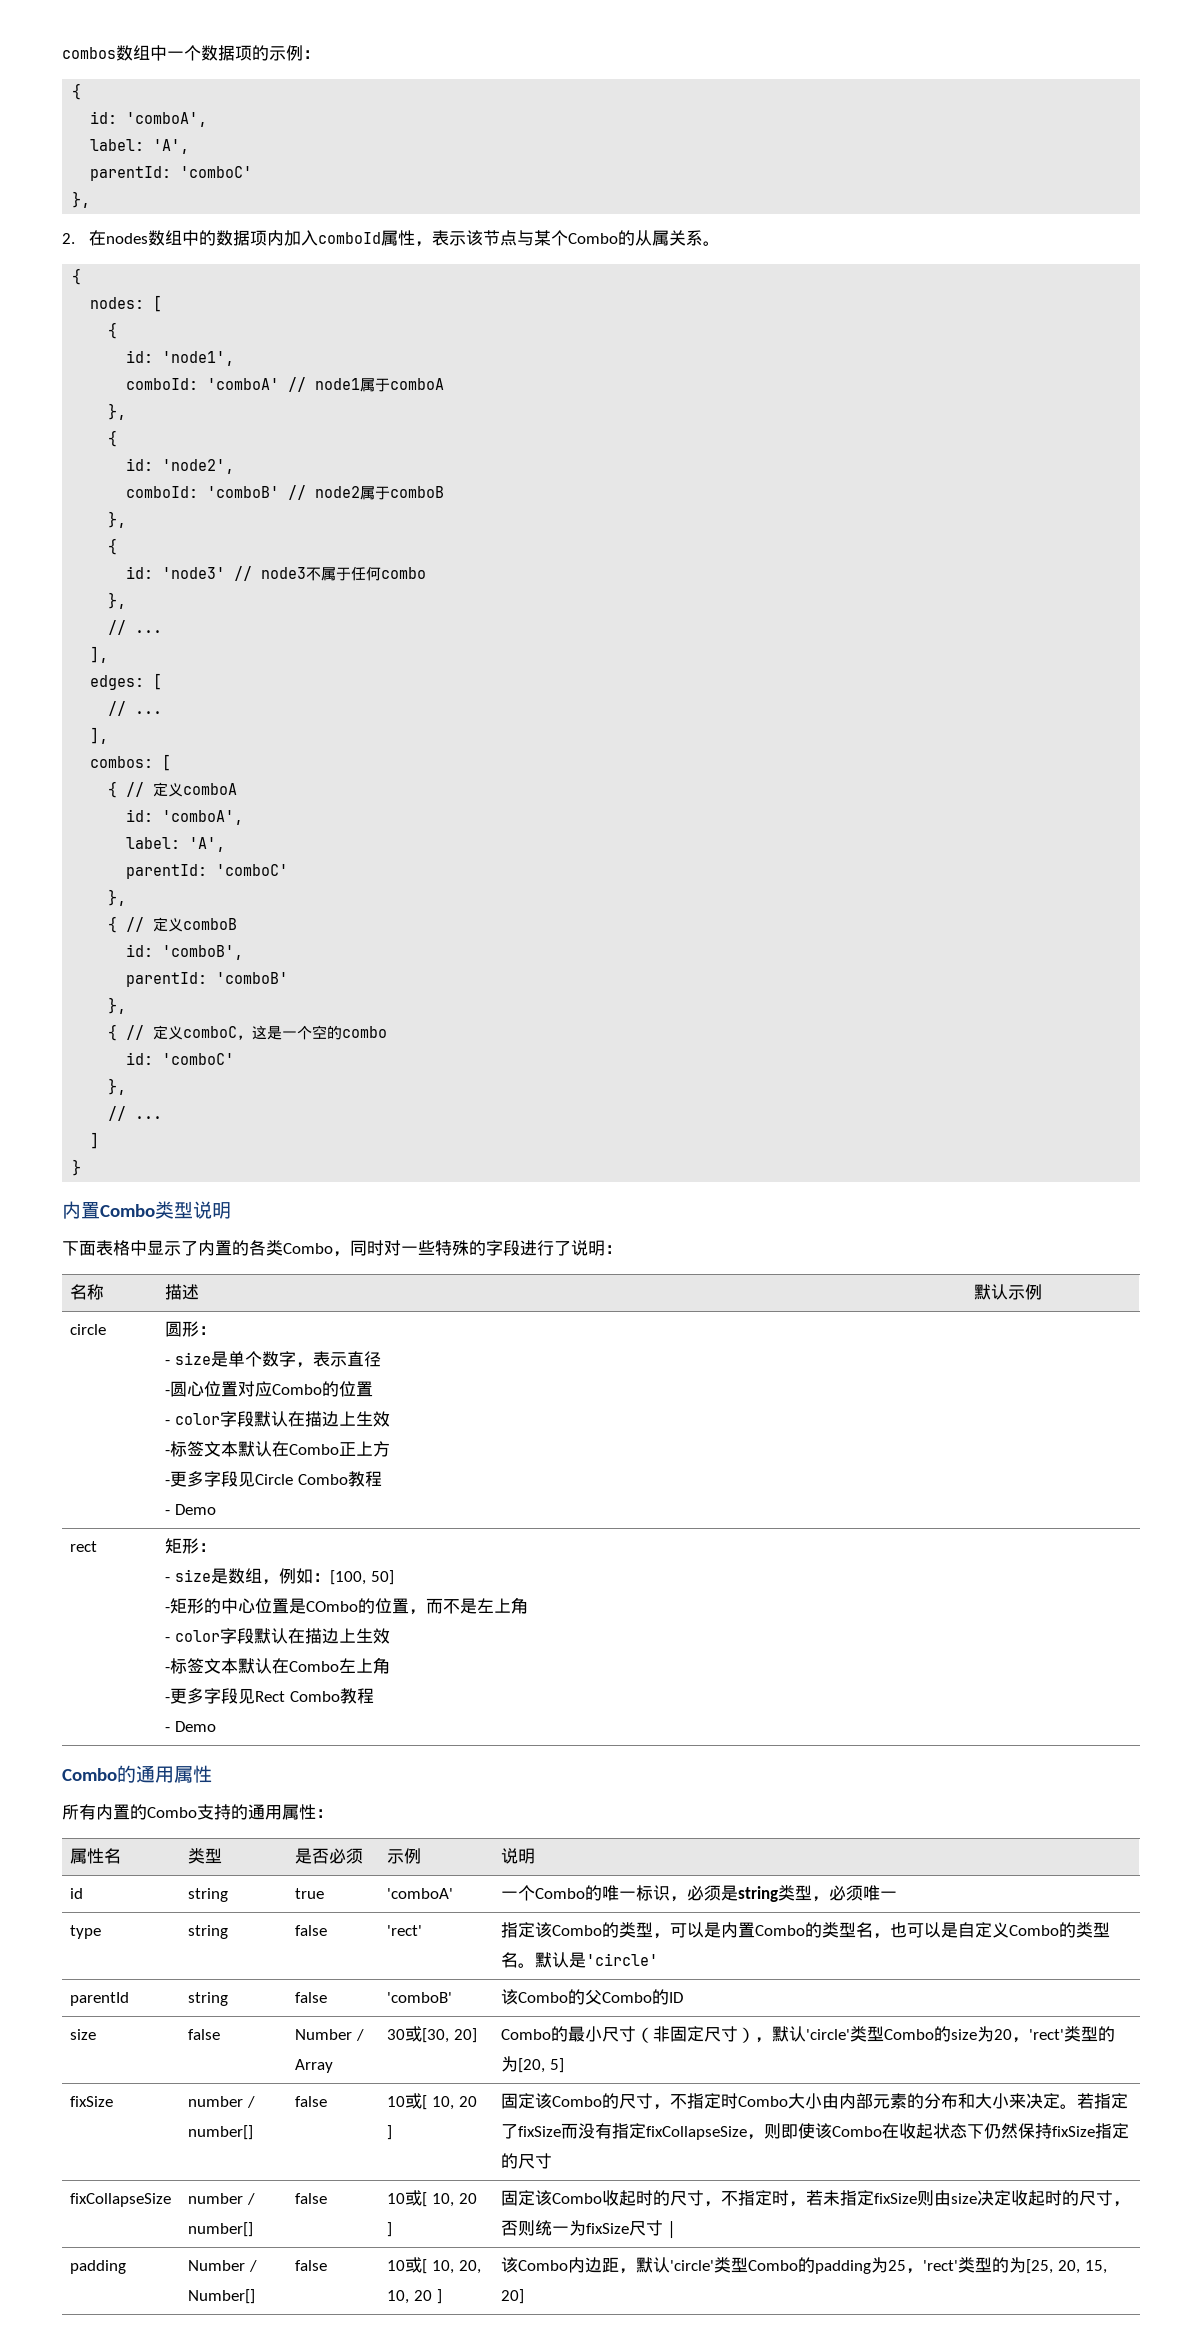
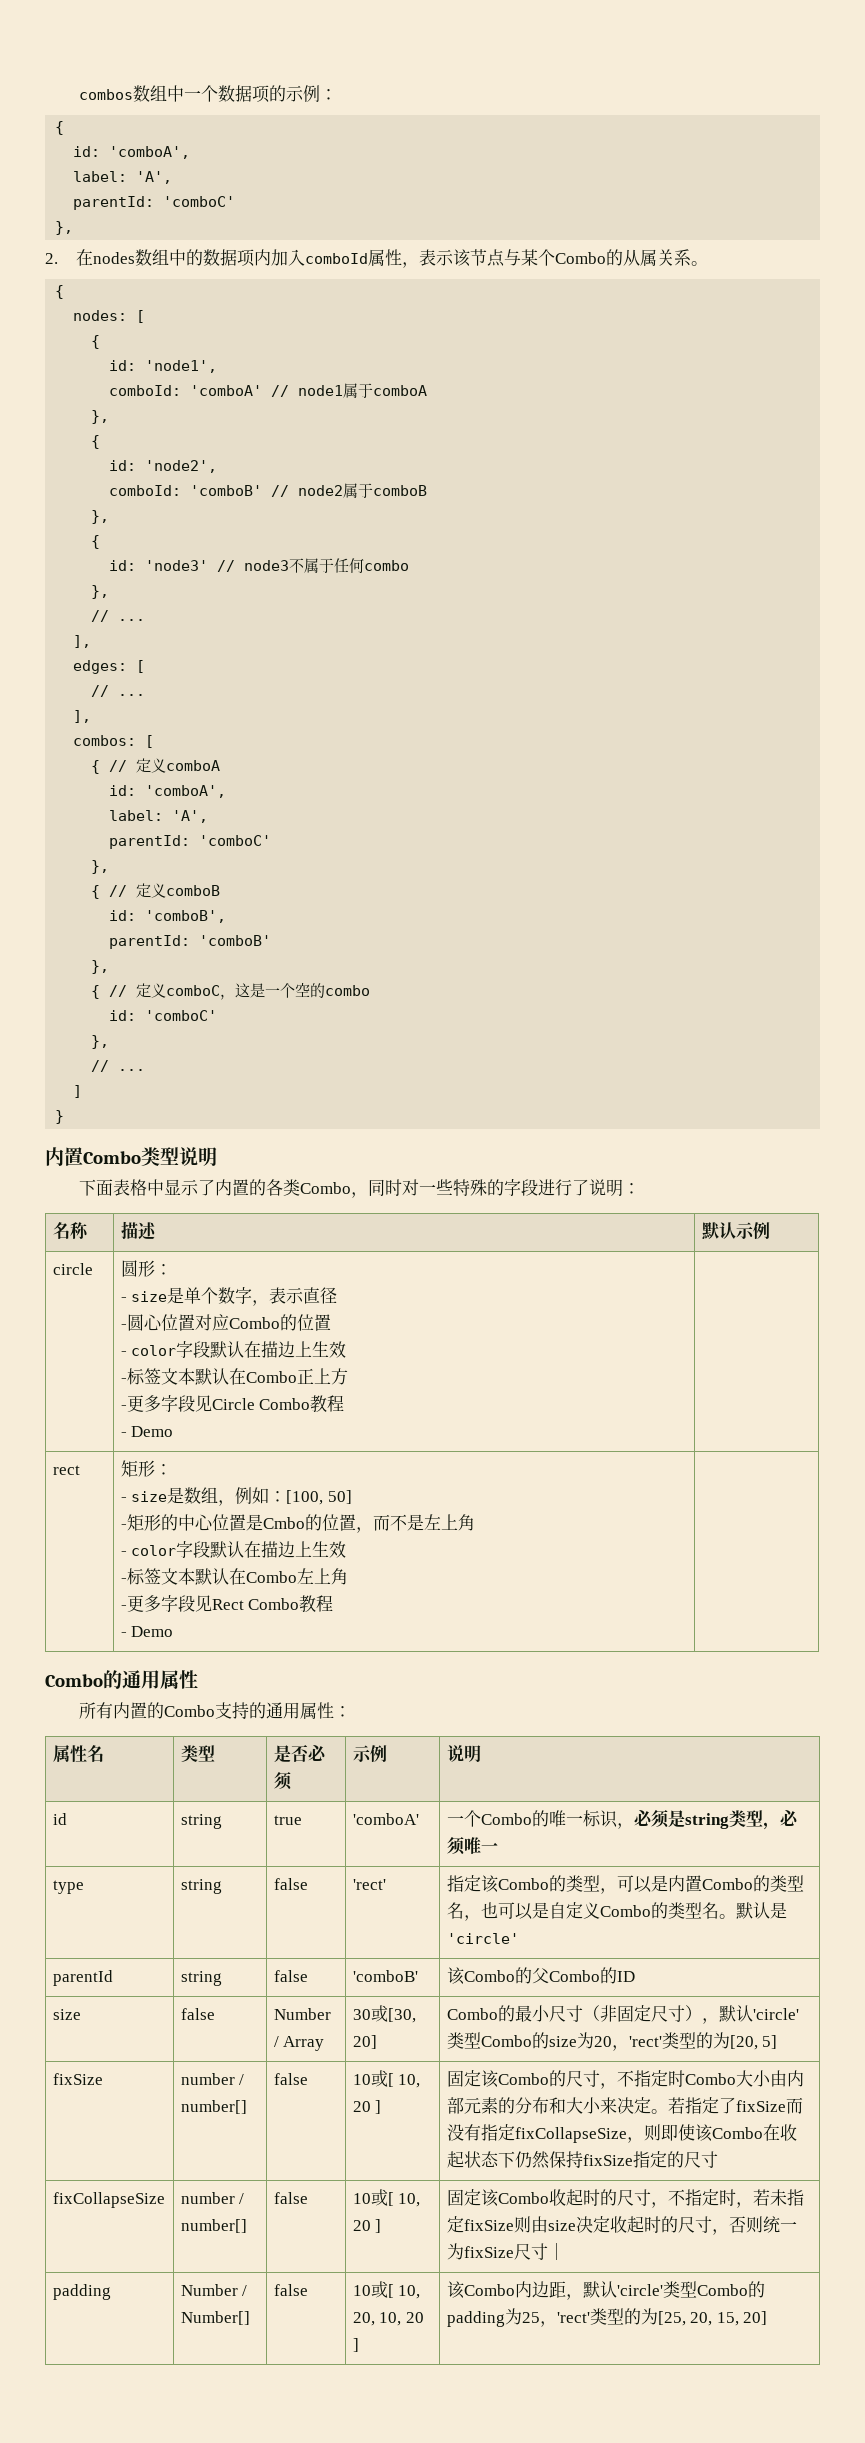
- -矩形的中心位置是COmbo的位置，而不是左上角
+ -矩形的中心位置是Cmbo的位置，而不是左上角

